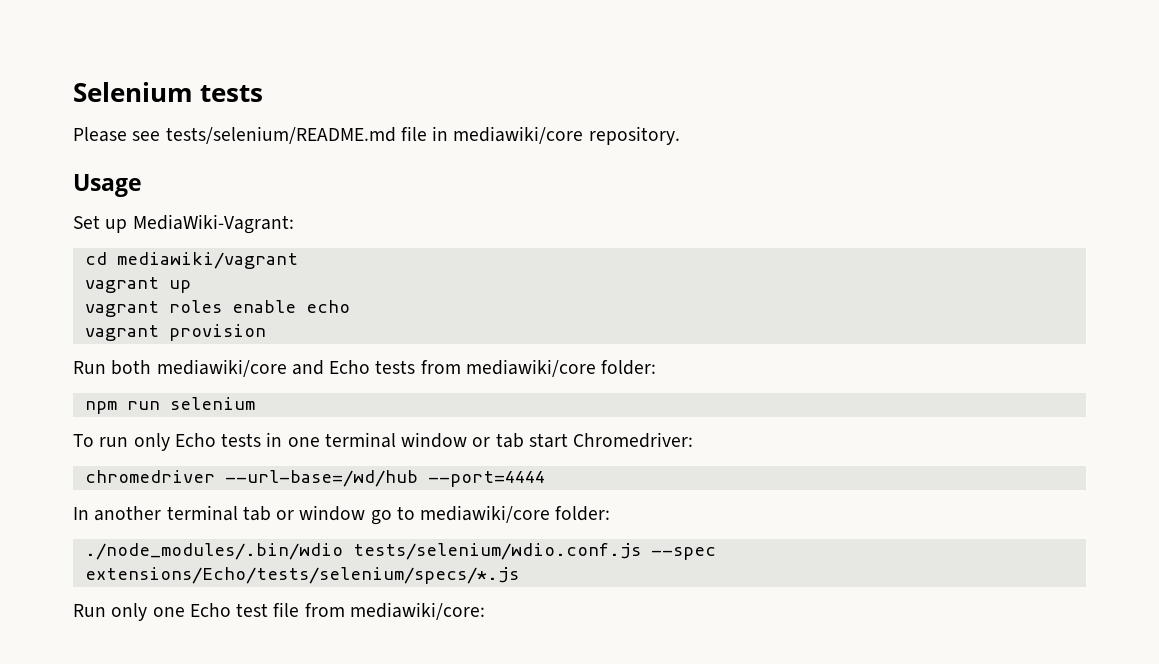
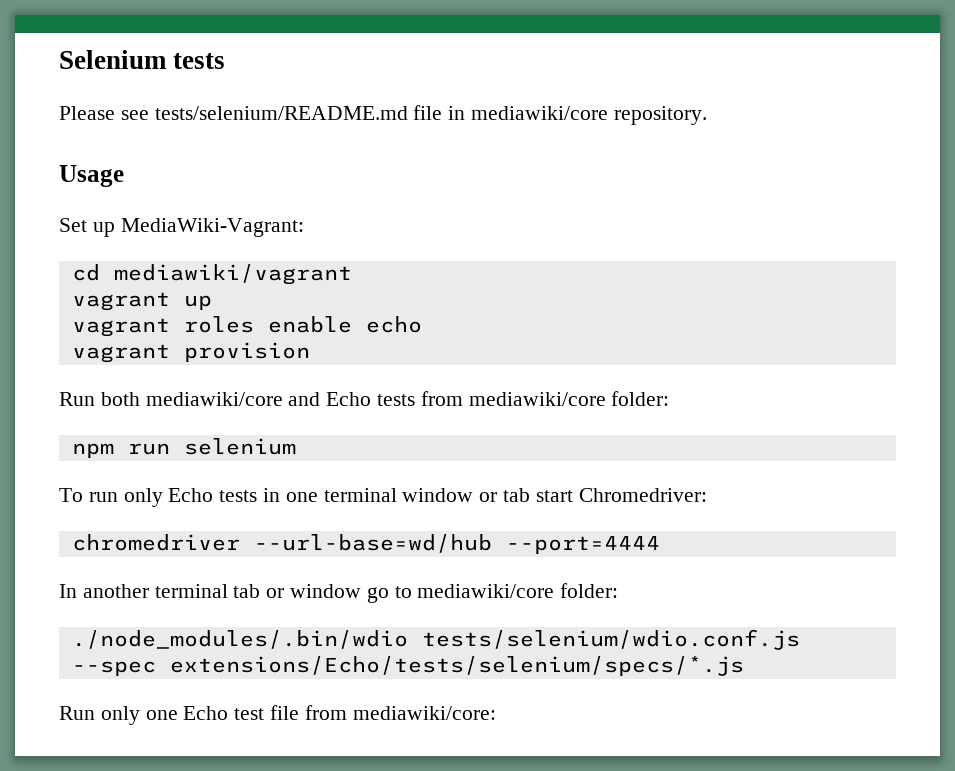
- chromedriver --url-base=/wd/hub --port=4444
+ chromedriver --url-base=wd/hub --port=4444

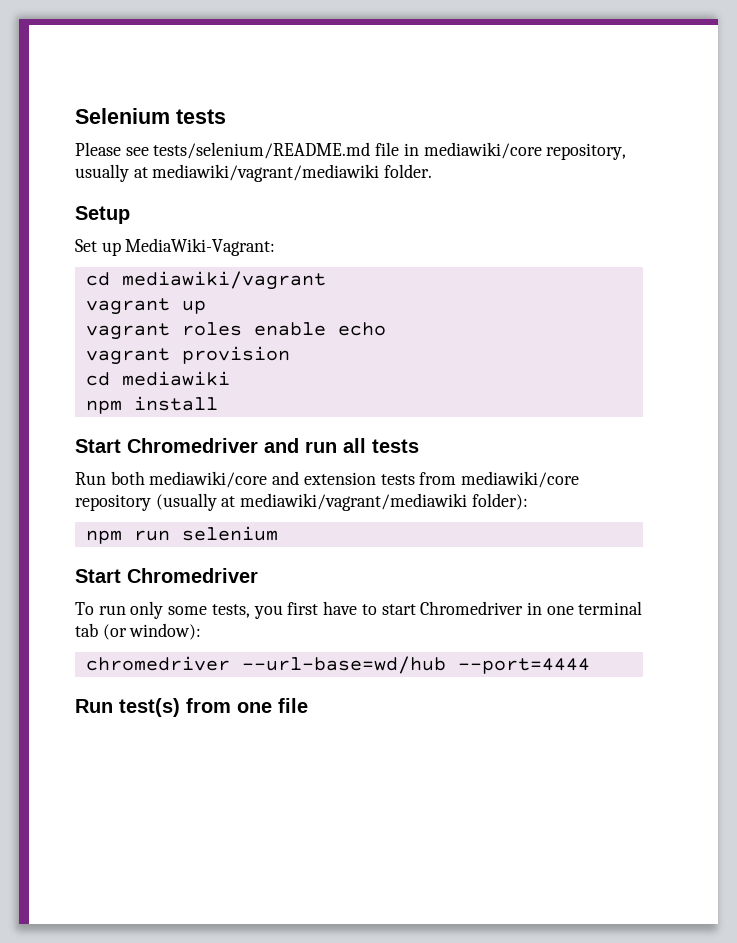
- Please see tests/selenium/README.md file in mediawiki/core repository.
- Usage
+ Please see tests/selenium/README.md file in mediawiki/core repository, usually at mediawiki/vagrant/mediawiki folder.
+ Setup
+ cd mediawiki
+ npm install
+ Start Chromedriver and run all tests
- Run both mediawiki/core and Echo tests from mediawiki/core folder:
+ Run both mediawiki/core and extension tests from mediawiki/core repository (usually at mediawiki/vagrant/mediawiki folder):
  npm run selenium
+ Start Chromedriver
- To run only Echo tests in one terminal window or tab start Chromedriver:
+ To run only some tests, you first have to start Chromedriver in one terminal tab (or window):
  chromedriver --url-base=wd/hub --port=4444
- In another terminal tab or window go to mediawiki/core folder:
- ./node_modules/.bin/wdio tests/selenium/wdio.conf.js --spec extensions/Echo/tests/selenium/specs/*.js
- Run only one Echo test file from mediawiki/core:
+ Run test(s) from one file

